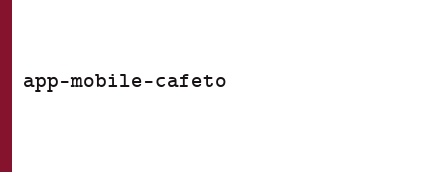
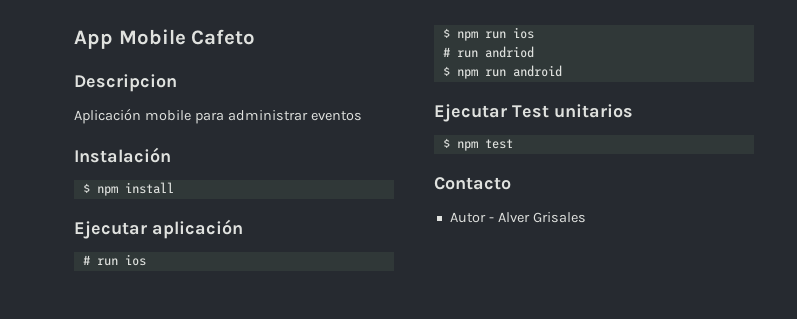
- app-mobile-cafeto
+ App Mobile Cafeto
+ Descripcion
+ Aplicación mobile para administrar eventos
+ Instalación
+ $ npm install
+ Ejecutar aplicación
+ # run ios
+ $ npm run ios
+ # run andriod
+ $ npm run android
+ Ejecutar Test unitarios
+ $ npm test
+ Contacto
+ Autor - Alver Grisales

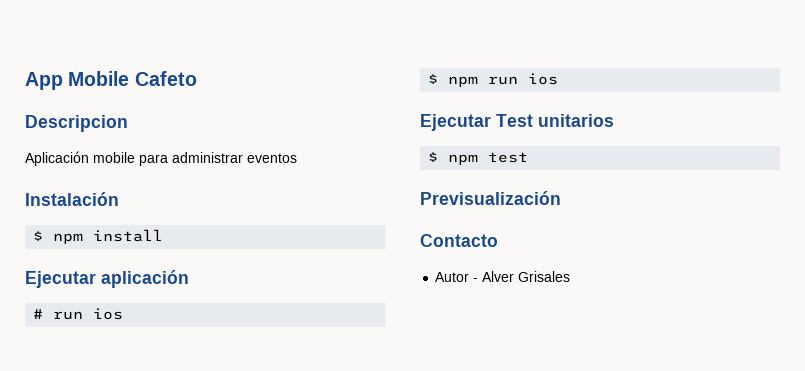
- # run andriod
- $ npm run android
+ Previsualización

